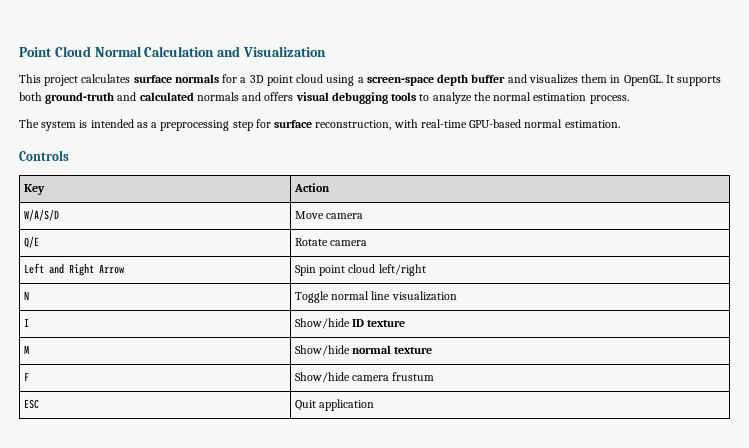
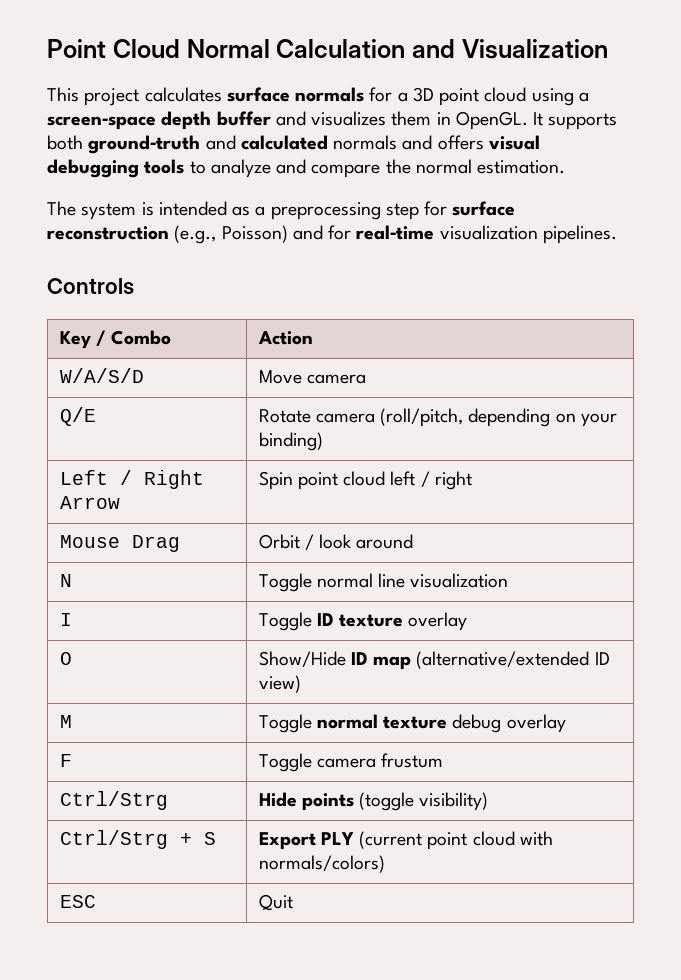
- It supports both ground‑truth and calculated normals and offers visual debugging tools to analyze the normal estimation process.
+ It supports both ground‑truth and calculated normals and offers visual debugging tools to analyze and compare the normal estimation.
- The system is intended as a preprocessing step for surface reconstruction, with real-time GPU-based normal estimation.
+ The system is intended as a preprocessing step for surface reconstruction (e.g., Poisson) and for real‑time visualization pipelines.
- Key | Action
+ Key / Combo | Action
- Q/E | Rotate camera
+ Q/E | Rotate camera (roll/pitch, depending on your binding)
- Left and Right Arrow | Spin point cloud left/right
+ Left / Right Arrow | Spin point cloud left / right
+ Mouse Drag | Orbit / look around
- I | Show/hide ID texture
+ I | Toggle ID texture overlay
+ O | Show/Hide ID map (alternative/extended ID view)
- M | Show/hide normal texture
+ M | Toggle normal texture debug overlay
- F | Show/hide camera frustum
+ F | Toggle camera frustum
+ Ctrl/Strg | Hide points (toggle visibility)
+ Ctrl/Strg + S | Export PLY (current point cloud with normals/colors)
- ESC | Quit application
+ ESC | Quit

